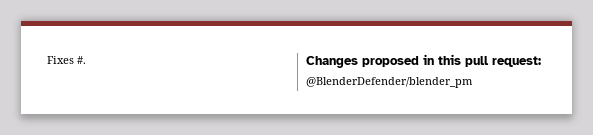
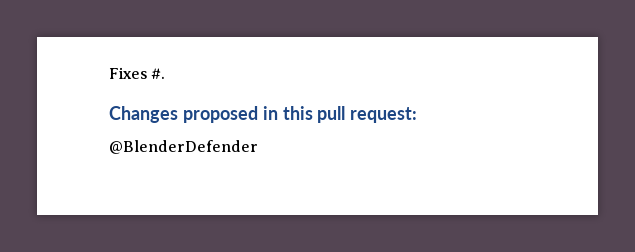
- @BlenderDefender/blender_pm
+ @BlenderDefender

